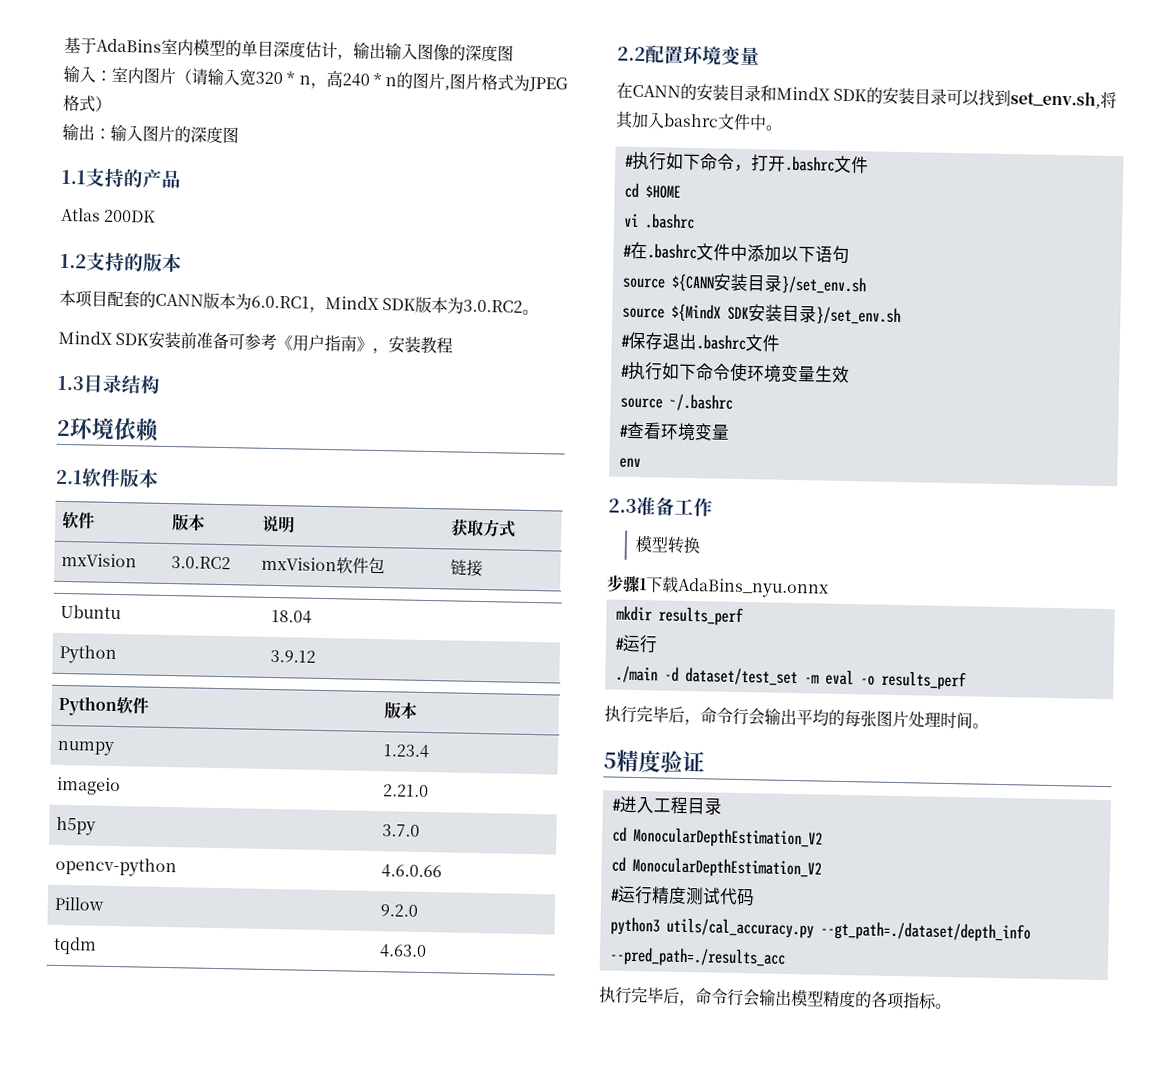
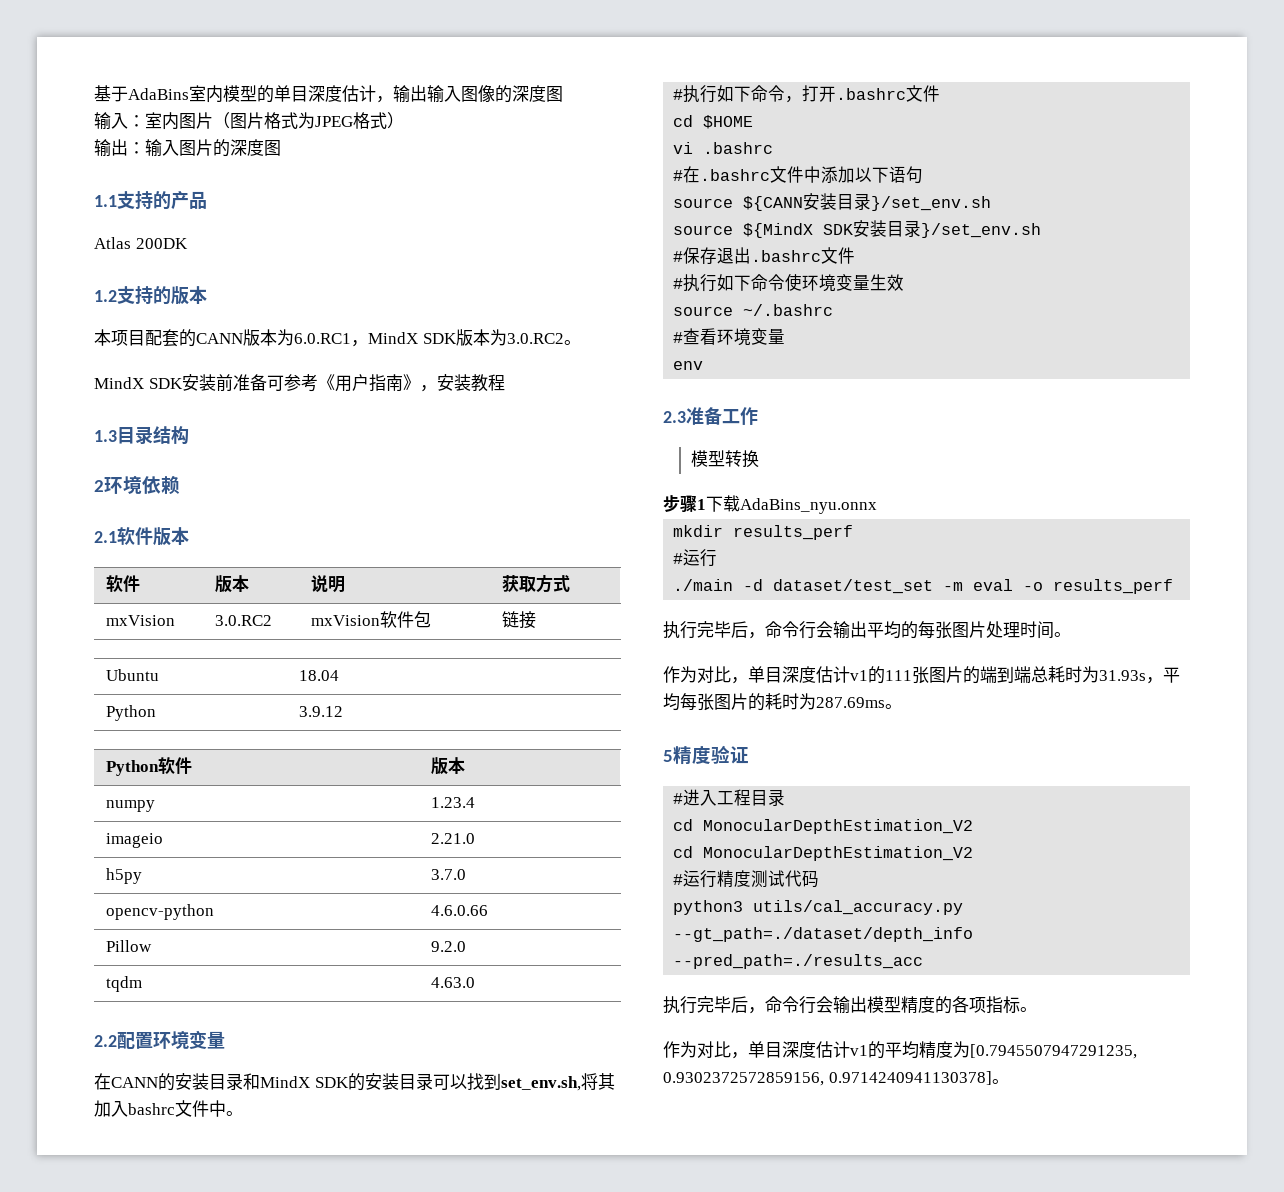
- 输入：室内图片（请输入宽320 * n，高240 * n的图片,图片格式为JPEG格式）
+ 输入：室内图片（图片格式为JPEG格式）
+ 作为对比，单目深度估计v1的111张图片的端到端总耗时为31.93s，平均每张图片的耗时为287.69ms。
+ 作为对比，单目深度估计v1的平均精度为[0.7945507947291235, 0.9302372572859156, 0.9714240941130378]。

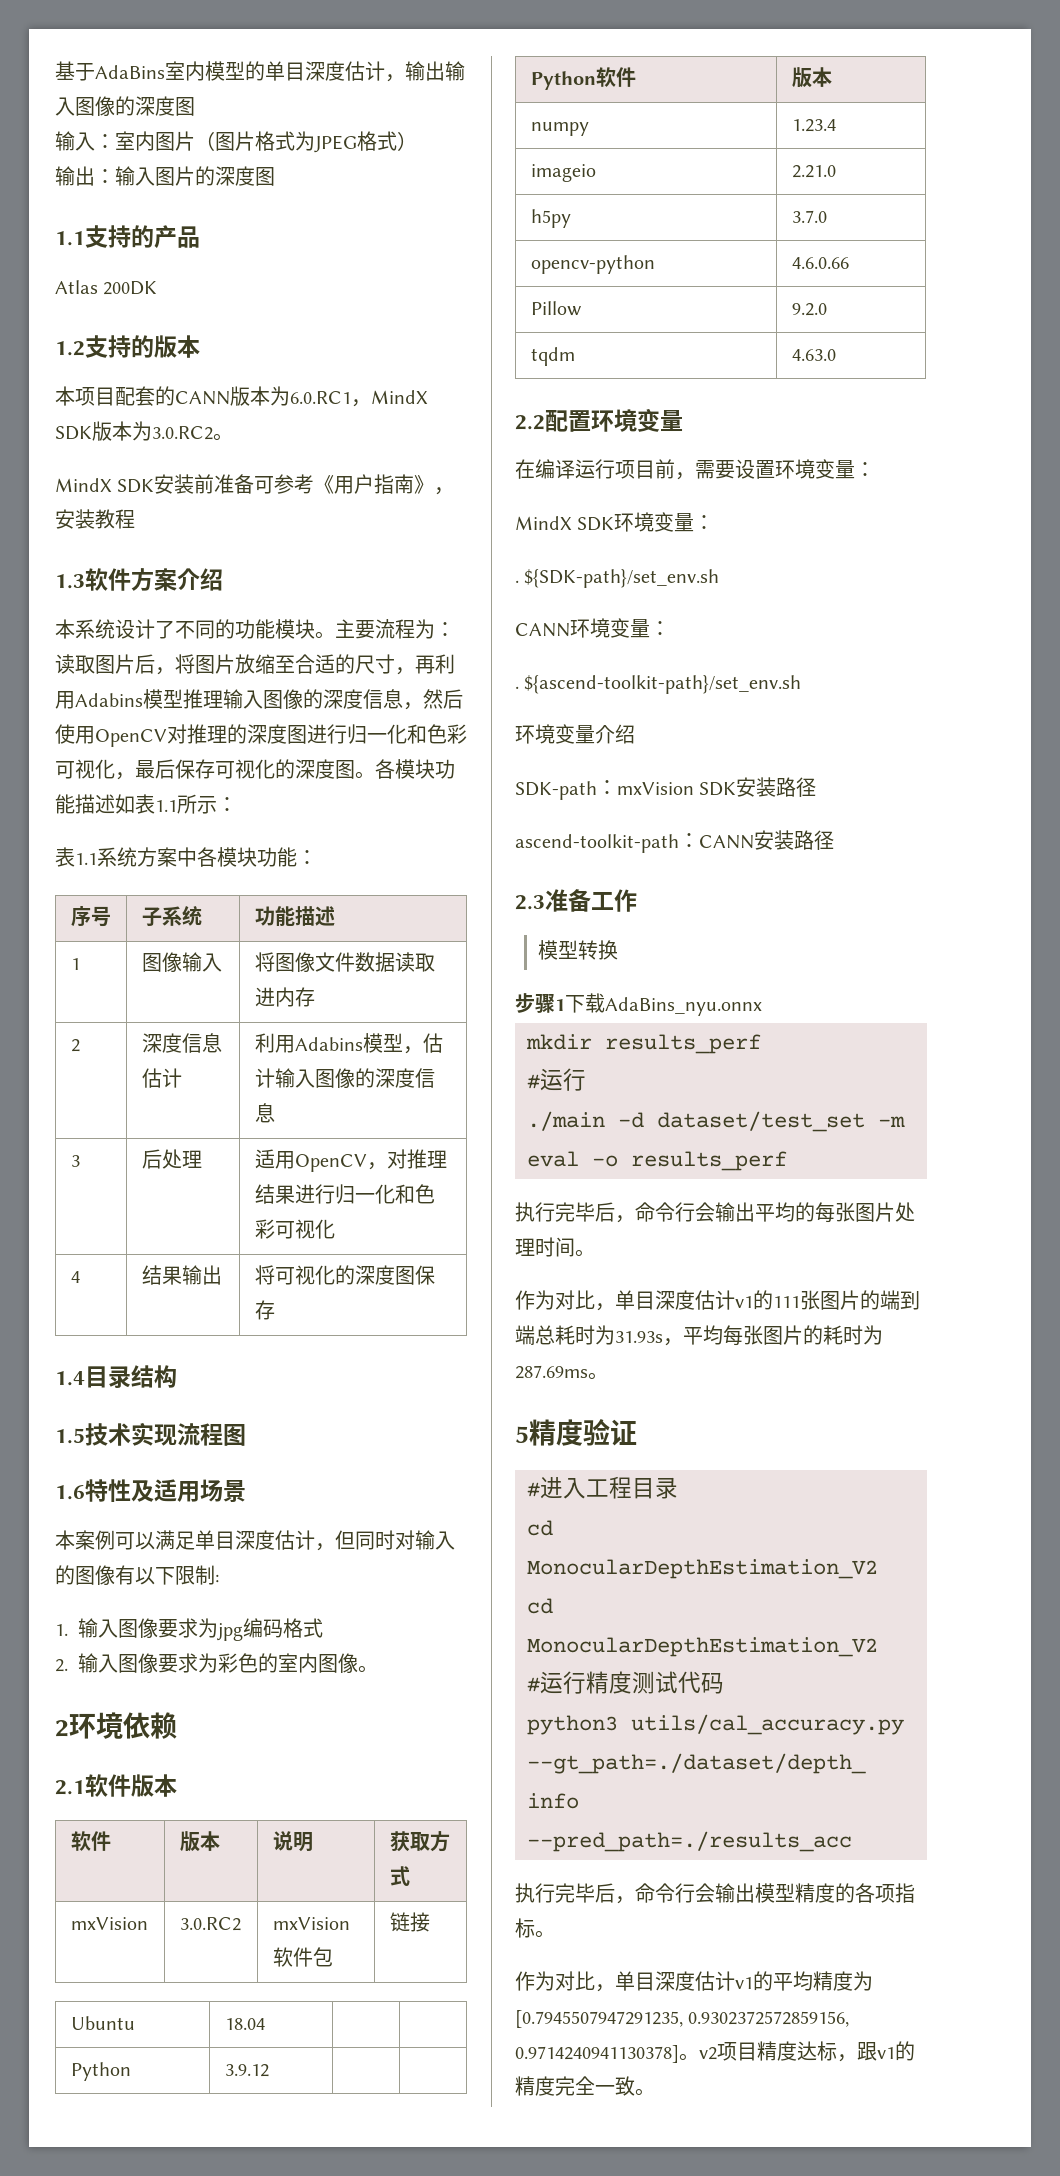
- 1.3目录结构
+ 1.3软件方案介绍
+ 本系统设计了不同的功能模块。主要流程为：读取图片后，将图片放缩至合适的尺寸，再利用Adabins模型推理输入图像的深度信息，然后使用OpenCV对推理的深度图进行归一化和色彩可视化，最后保存可视化的深度图。各模块功能描述如表1.1所示：
+ 表1.1系统方案中各模块功能：
+ 序号 | 子系统 | 功能描述
+ 1 | 图像输入 | 将图像文件数据读取进内存
+ 2 | 深度信息估计 | 利用Adabins模型，估计输入图像的深度信息
+ 3 | 后处理 | 适用OpenCV，对推理结果进行归一化和色彩可视化
+ 4 | 结果输出 | 将可视化的深度图保存
+ 1.4目录结构
+ 1.5技术实现流程图
+ 1.6特性及适用场景
+ 本案例可以满足单目深度估计，但同时对输入的图像有以下限制:
+ 1.输入图像要求为jpg编码格式
+ 2.输入图像要求为彩色的室内图像。
- 在CANN的安装目录和MindX SDK的安装目录可以找到set_env.sh,将其加入bashrc文件中。
- #执行如下命令，打开.bashrc文件
- cd $HOME
- vi .bashrc
- #在.bashrc文件中添加以下语句
- source ${CANN安装目录}/set_env.sh
- source ${MindX SDK安装目录}/set_env.sh
- #保存退出.bashrc文件
- #执行如下命令使环境变量生效
- source ~/.bashrc
- #查看环境变量
- env
+ 在编译运行项目前，需要设置环境变量：
+ MindX SDK环境变量：
+ . ${SDK-path}/set_env.sh
+ CANN环境变量：
+ . ${ascend-toolkit-path}/set_env.sh
+ 环境变量介绍
+ SDK-path：mxVision SDK安装路径
+ ascend-toolkit-path：CANN安装路径
- 作为对比，单目深度估计v1的平均精度为[0.7945507947291235, 0.9302372572859156, 0.9714240941130378]。
+ 作为对比，单目深度估计v1的平均精度为[0.7945507947291235, 0.9302372572859156, 0.9714240941130378]。v2项目精度达标，跟v1的精度完全一致。

